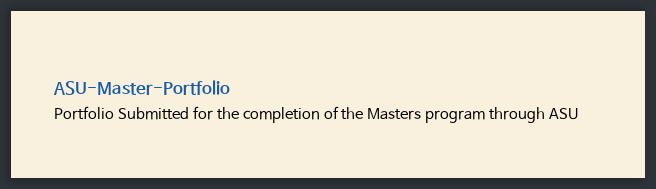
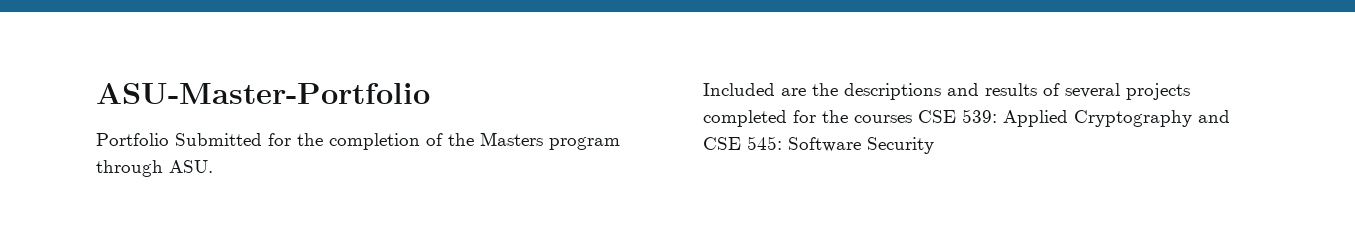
- Portfolio Submitted for the completion of the Masters program through ASU
+ Portfolio Submitted for the completion of the Masters program through ASU.
+ Included are the descriptions and results of several projects completed for the courses CSE 539: Applied Cryptography and CSE 545: Software Security

